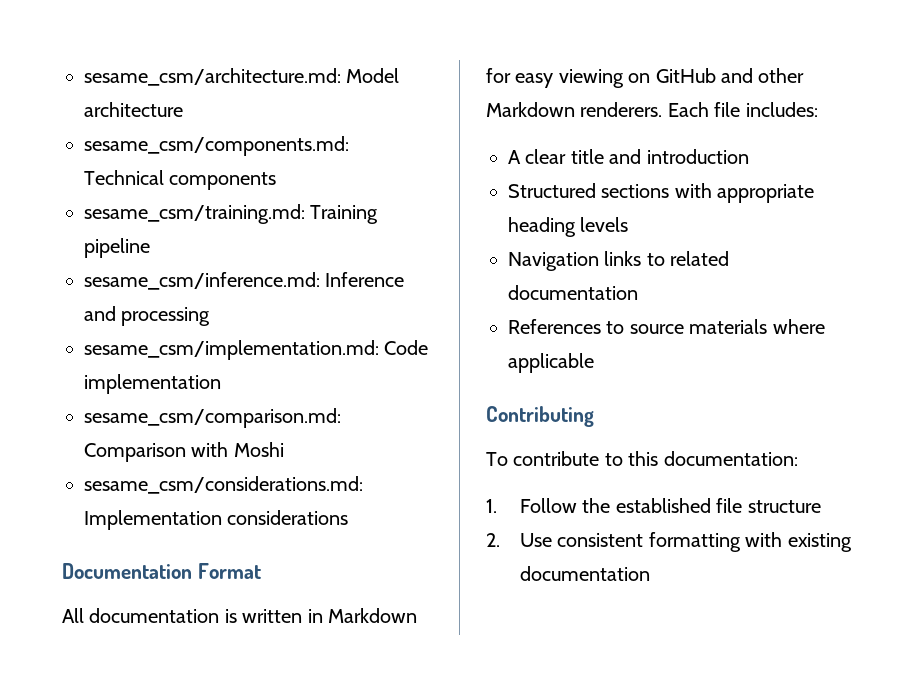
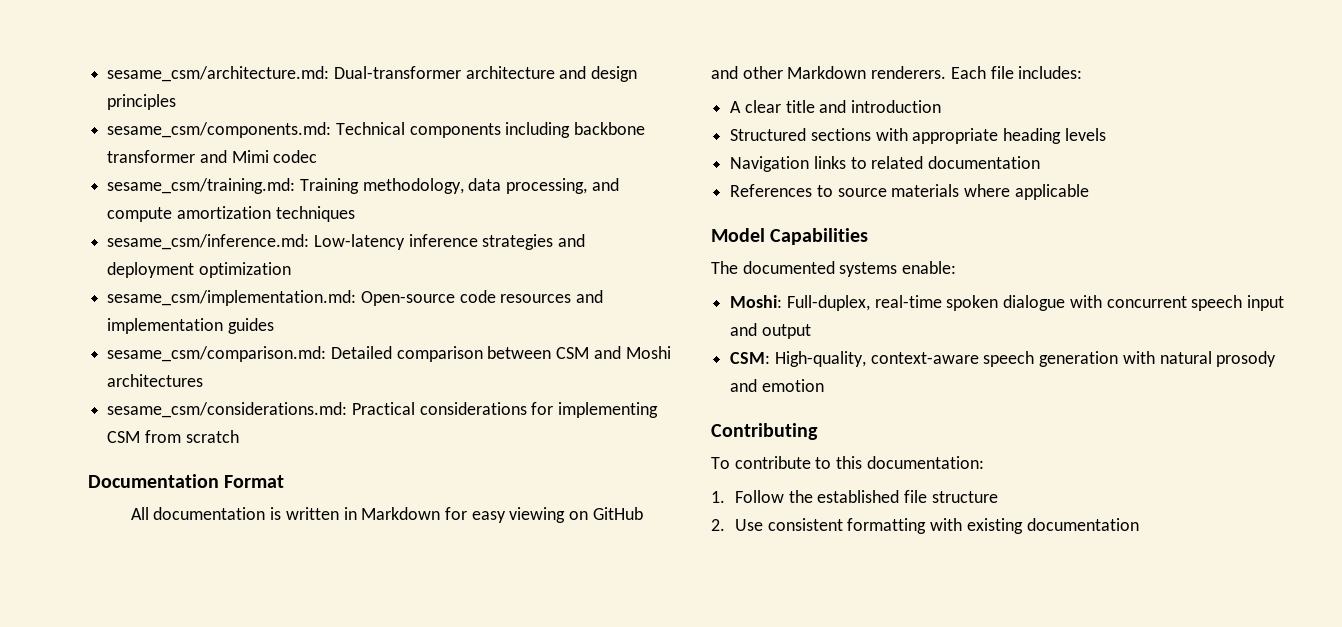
- sesame_csm/architecture.md: Model architecture
+ sesame_csm/architecture.md: Dual-transformer architecture and design principles
- sesame_csm/components.md: Technical components
- sesame_csm/training.md: Training pipeline
- sesame_csm/inference.md: Inference and processing
- sesame_csm/implementation.md: Code implementation
+ sesame_csm/components.md: Technical components including backbone transformer and Mimi codec
+ sesame_csm/training.md: Training methodology, data processing, and compute amortization techniques
+ sesame_csm/inference.md: Low-latency inference strategies and deployment optimization
+ sesame_csm/implementation.md: Open-source code resources and implementation guides
- sesame_csm/comparison.md: Comparison with Moshi
+ sesame_csm/comparison.md: Detailed comparison between CSM and Moshi architectures
- sesame_csm/considerations.md: Implementation considerations
+ sesame_csm/considerations.md: Practical considerations for implementing CSM from scratch
+ Model Capabilities
+ The documented systems enable:
+ Moshi: Full-duplex, real-time spoken dialogue with concurrent speech input and output
+ CSM: High-quality, context-aware speech generation with natural prosody and emotion

